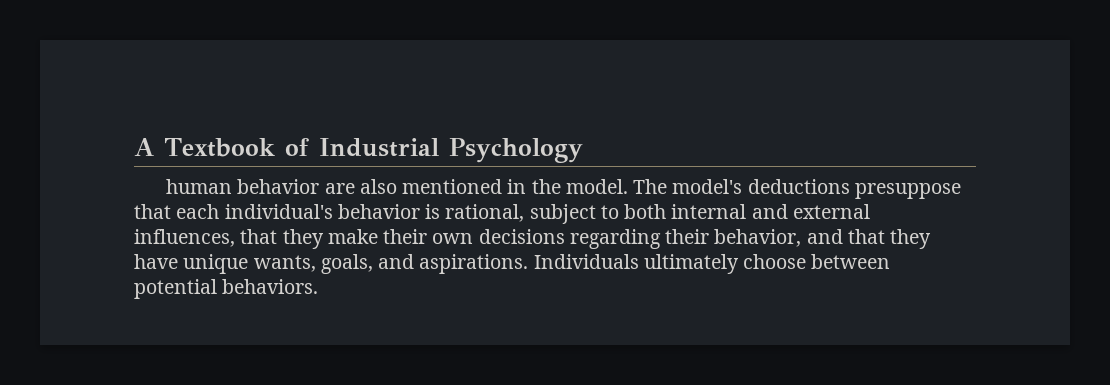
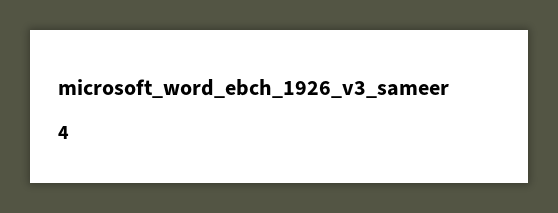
- A Textbook of Industrial Psychology
- human behavior are also mentioned in the model. The model's deductions presuppose that each individual's behavior is rational, subject to both internal and external influences, that they make their own decisions regarding their behavior, and that they have unique wants, goals, and aspirations. Individuals ultimately choose between potential behaviors.
+ microsoft_word_ebch_1926_v3_sameer
+ 4

